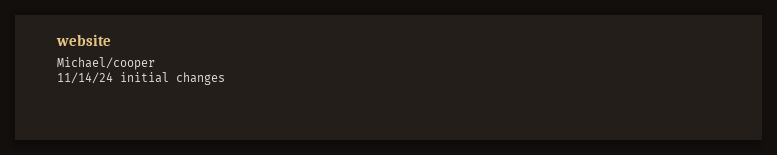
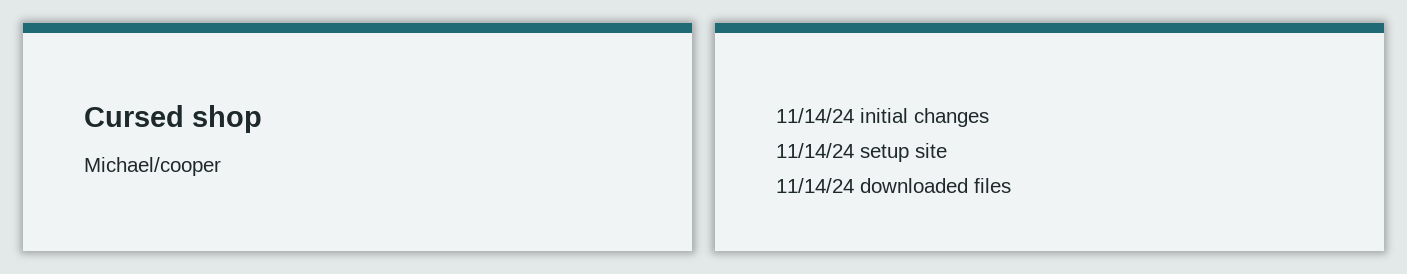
- website
+ Cursed shop
+ 11/14/24 setup site
+ 11/14/24 downloaded files

